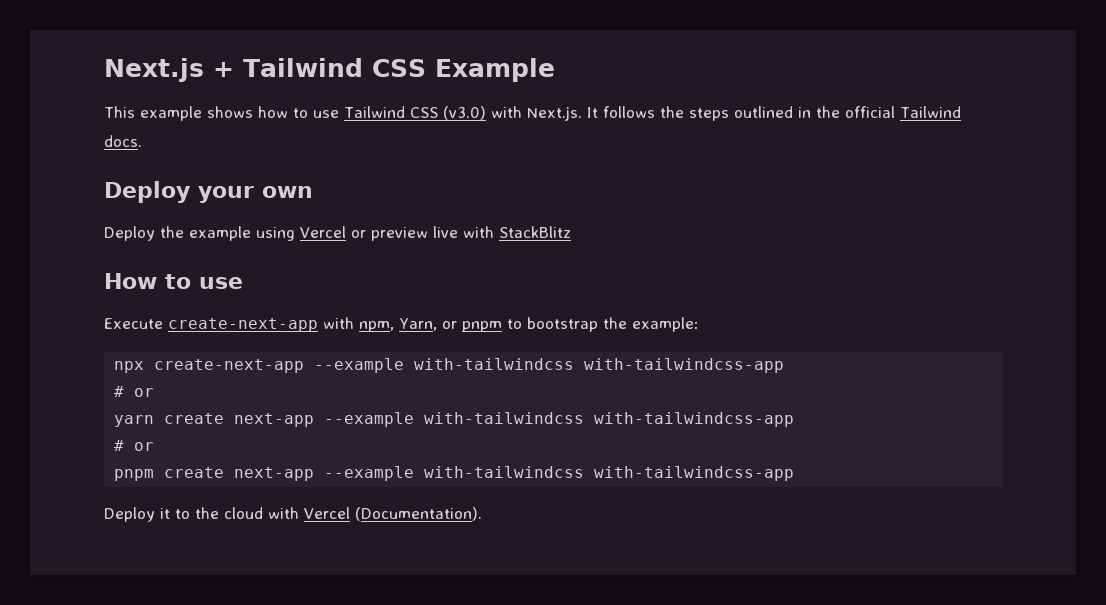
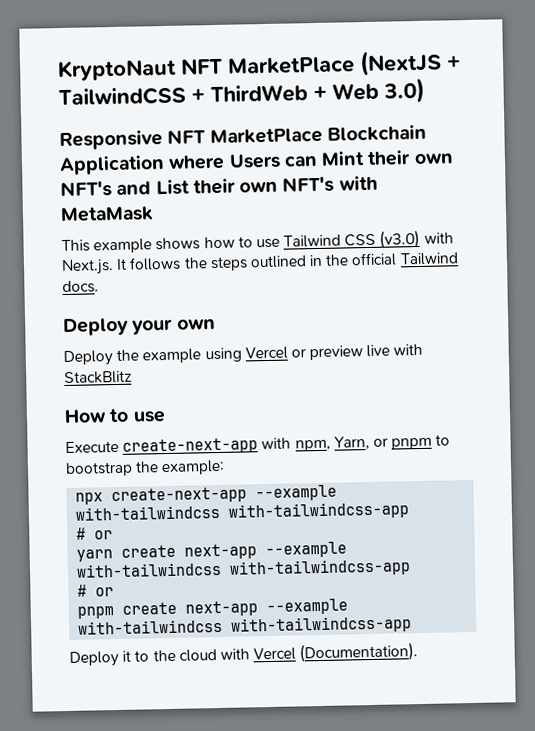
- Next.js + Tailwind CSS Example
+ KryptoNaut NFT MarketPlace (NextJS + TailwindCSS + ThirdWeb + Web 3.0)
+ Responsive NFT MarketPlace Blockchain Application where Users can Mint their own NFT's and List their own NFT's with MetaMask

